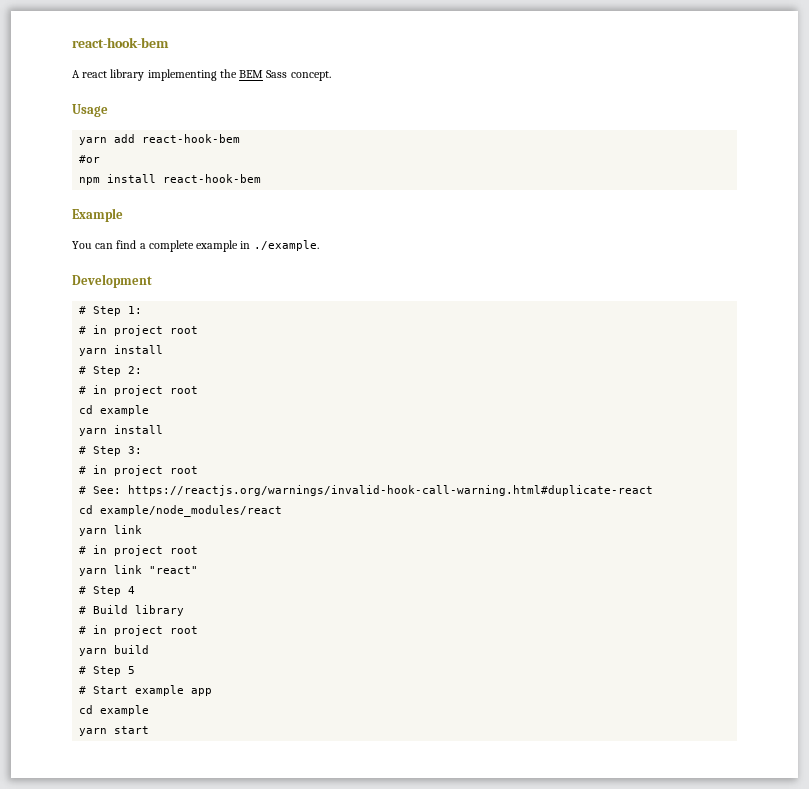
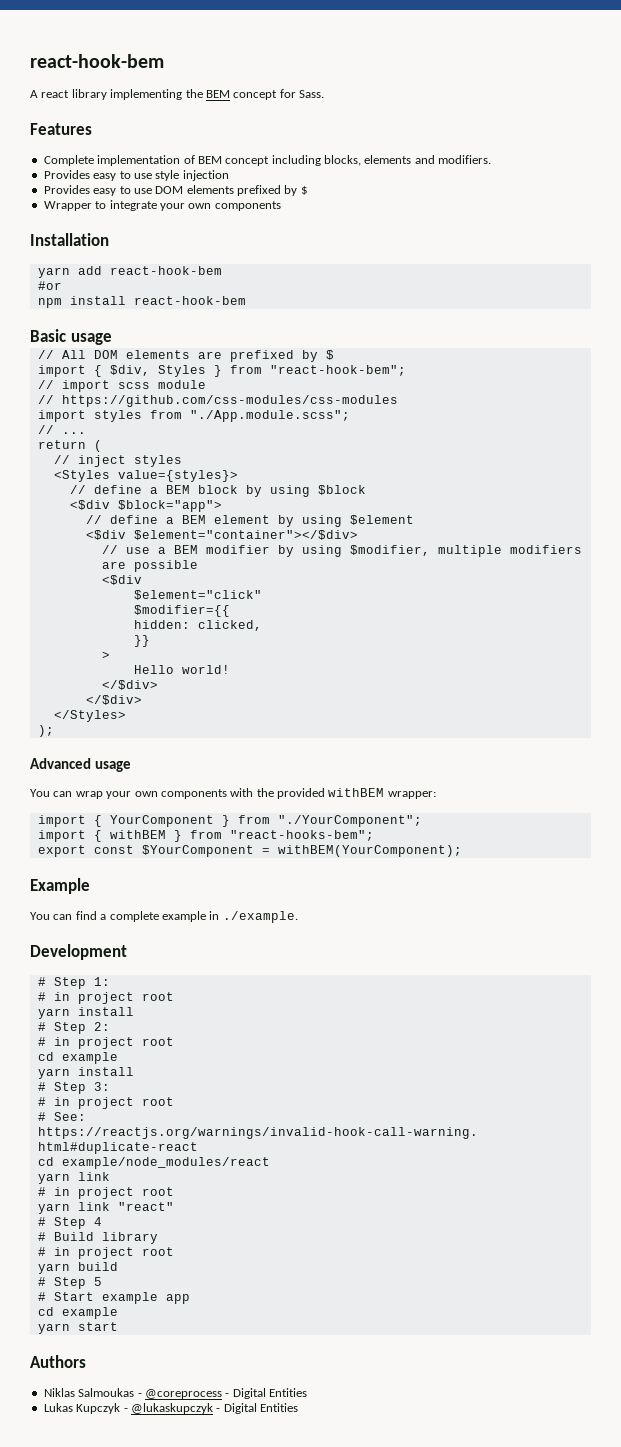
- A react library implementing the BEM Sass concept.
- Usage
+ A react library implementing the BEM concept for Sass.
+ Features
+ Complete implementation of BEM concept including blocks, elements and modifiers.
+ Provides easy to use style injection
+ Provides easy to use DOM elements prefixed by $
+ Wrapper to integrate your own components
+ Installation
+ Basic usage
+ // All DOM elements are prefixed by $
+ import { $div, Styles } from "react-hook-bem";
+ // import scss module
+ // https://github.com/css-modules/css-modules
+ import styles from "./App.module.scss";
+ // ...
+ return (
+ // inject styles
+ <Styles value={styles}>
+ // define a BEM block by using $block
+ <$div $block="app">
+ // define a BEM element by using $element
+ <$div $element="container"></$div>
+ // use a BEM modifier by using $modifier, multiple modifiers are possible
+ <$div
+ $element="click"
+ $modifier={{
+ hidden: clicked,
+ }}
+ >
+ Hello world!
+ </$div>
+ </$div>
+ </Styles>
+ );
+ Advanced usage
+ You can wrap your own components with the provided withBEM wrapper:
+ import { YourComponent } from "./YourComponent";
+ import { withBEM } from "react-hooks-bem";
+ export const $YourComponent = withBEM(YourComponent);
+ Authors
+ Niklas Salmoukas - @coreprocess - Digital Entities
+ Lukas Kupczyk - @lukaskupczyk - Digital Entities

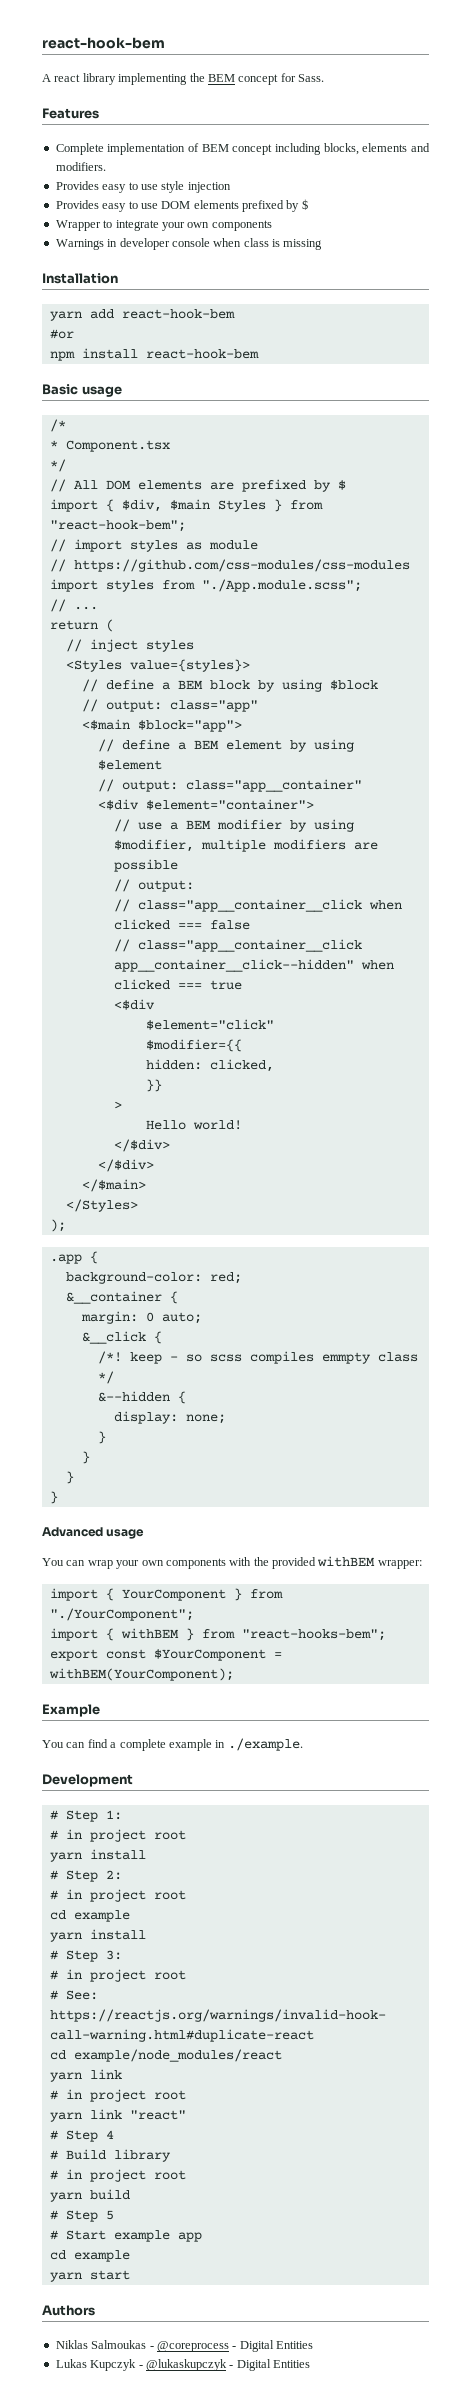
+ Warnings in developer console when class is missing
+ /*
+ * Component.tsx
+ */
- import { $div, Styles } from "react-hook-bem";
+ import { $div, $main Styles } from "react-hook-bem";
- // import scss module
+ // import styles as module
- <$div $block="app">
+ // output: class="app"
+ <$main $block="app">
- <$div $element="container"></$div>
+ // output: class="app__container"
+ <$div $element="container">
  // use a BEM modifier by using $modifier, multiple modifiers are possible
+ // output:
+ // class="app__container__click when clicked === false
+ // class="app__container__click app__container__click--hidden" when clicked === true
+ </$main>
+ .app {
+ background-color: red;
+ &__container {
+ margin: 0 auto;
+ &__click {
+ /*! keep - so scss compiles emmpty class */
+ &--hidden {
+ display: none;
+ }
+ }
+ }
+ }

